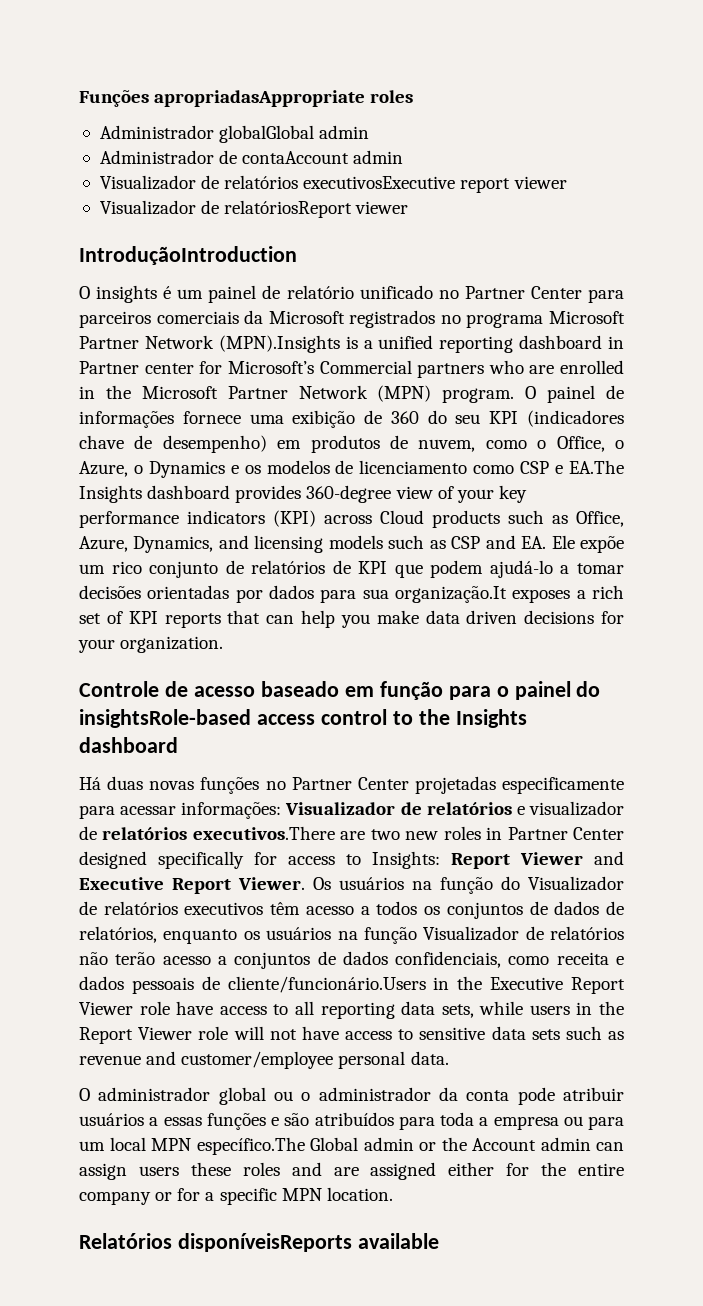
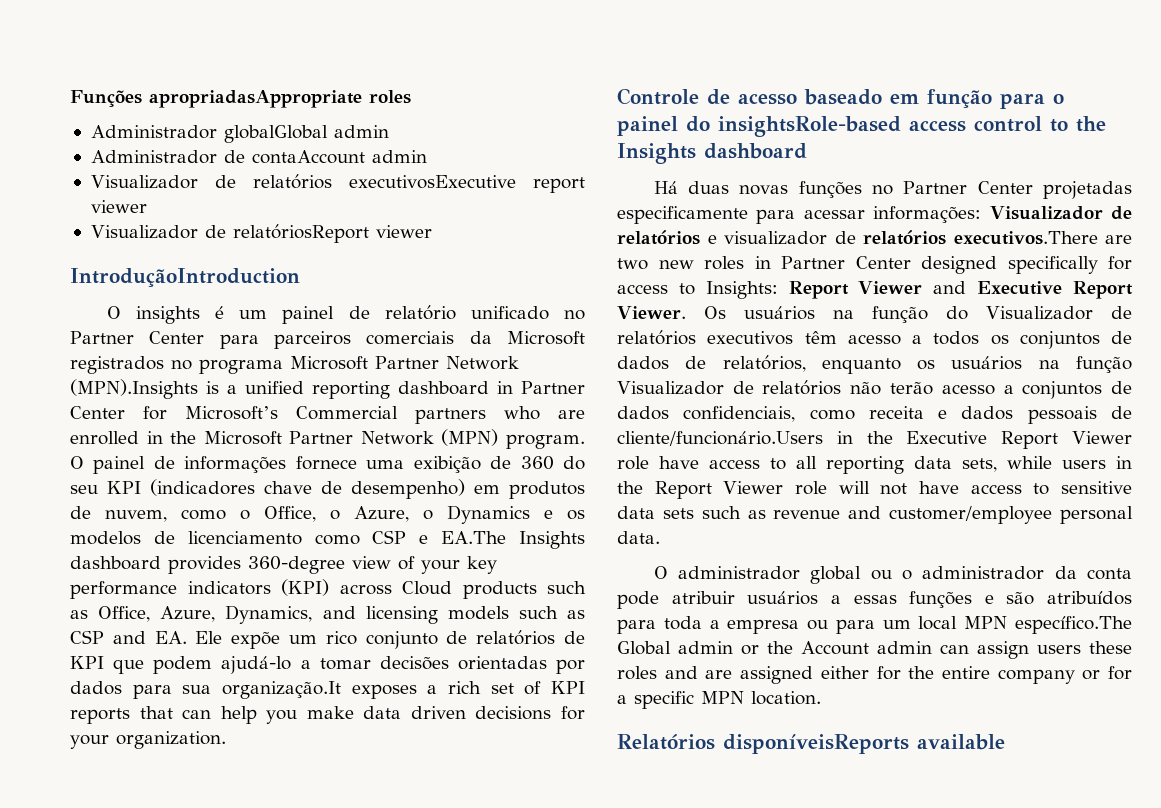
- O insights é um painel de relatório unificado no Partner Center para parceiros comerciais da Microsoft registrados no programa Microsoft Partner Network (MPN).Insights is a unified reporting dashboard in Partner center for Microsoft’s Commercial partners who are enrolled in the Microsoft Partner Network (MPN) program.
+ O insights é um painel de relatório unificado no Partner Center para parceiros comerciais da Microsoft registrados no programa Microsoft Partner Network (MPN).Insights is a unified reporting dashboard in Partner Center for Microsoft’s Commercial partners who are enrolled in the Microsoft Partner Network (MPN) program.

